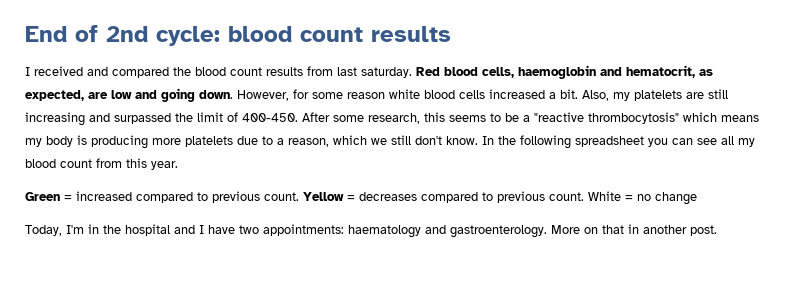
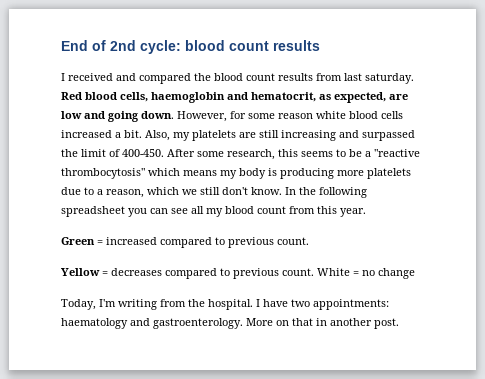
- Green = increased compared to previous count. Yellow = decreases compared to previous count.
+ Green = increased compared to previous count.
+ Yellow = decreases compared to previous count.
- Today, I'm in the hospital and I have two appointments: haematology and gastroenterology.
+ Today, I'm writing from the hospital. I have two appointments: haematology and gastroenterology.

